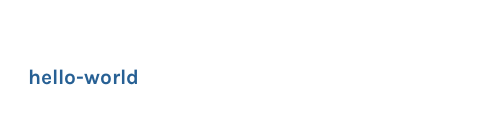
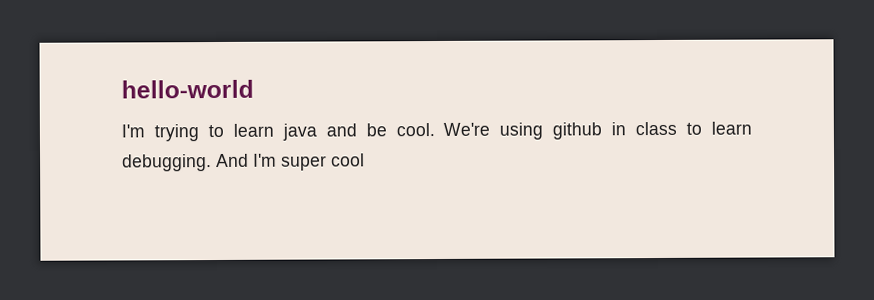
+ I'm trying to learn java and be cool. We're using github in class to learn debugging. And I'm super cool

